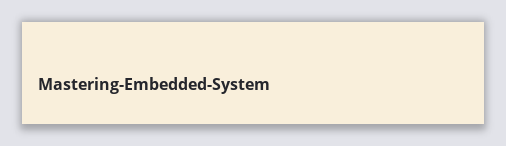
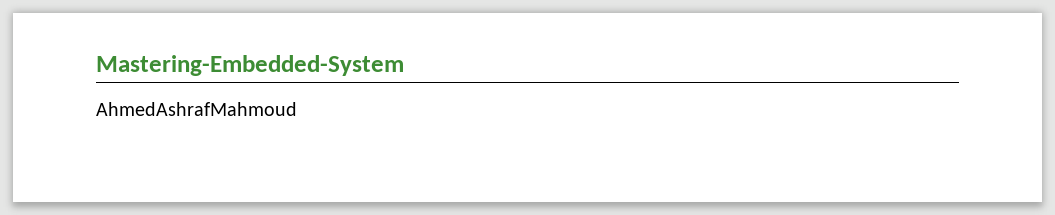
+ AhmedAshrafMahmoud

